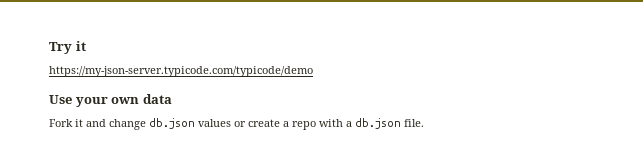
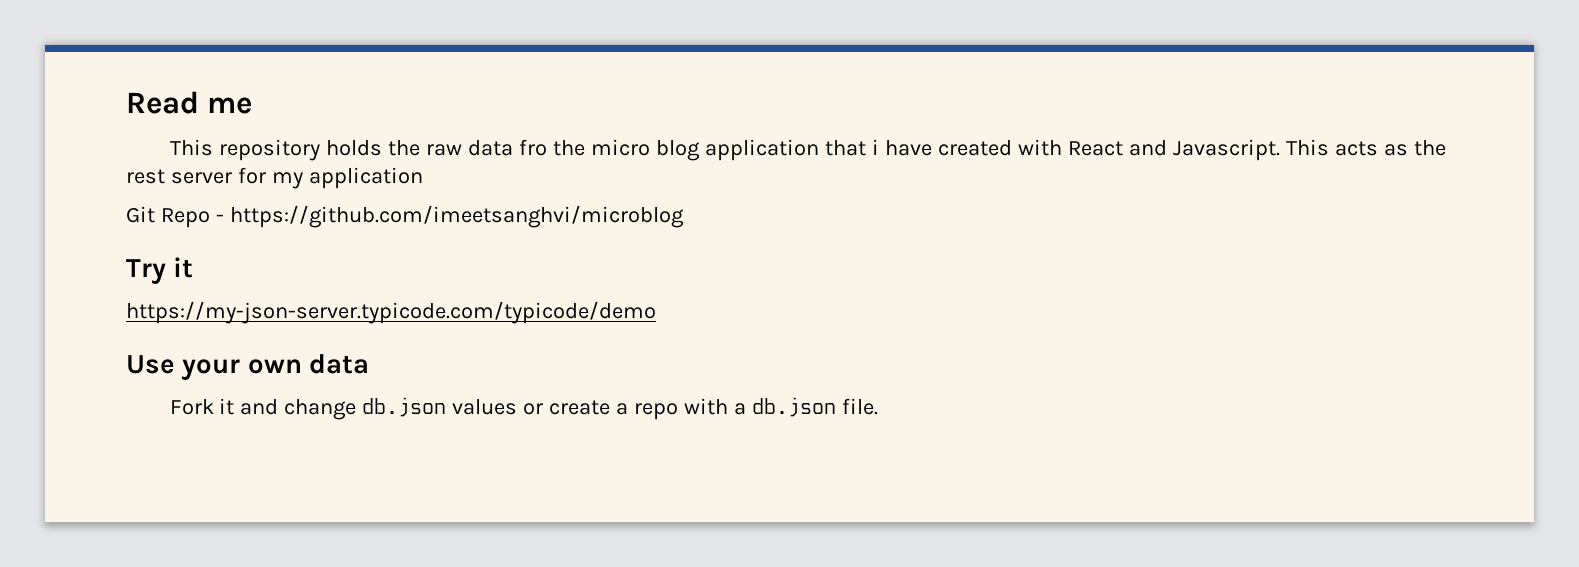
+ Read me
+ This repository holds the raw data fro the micro blog application that i have created with React and Javascript. This acts as the rest server for my application
+ Git Repo - https://github.com/imeetsanghvi/microblog

